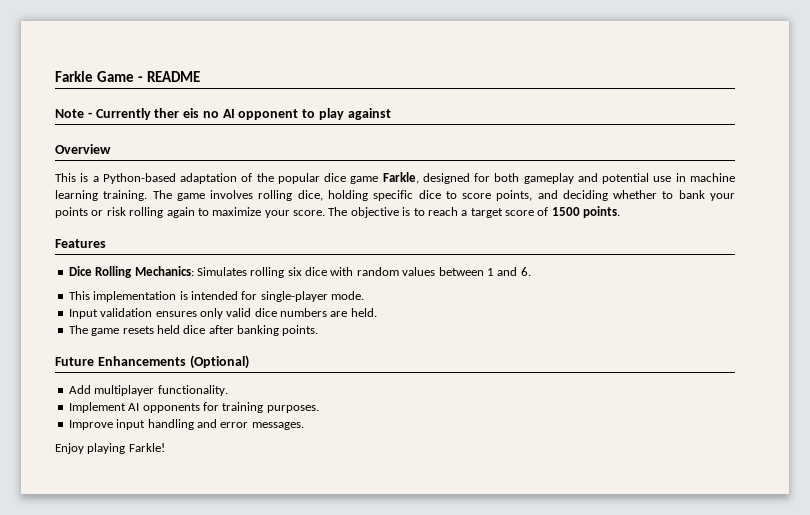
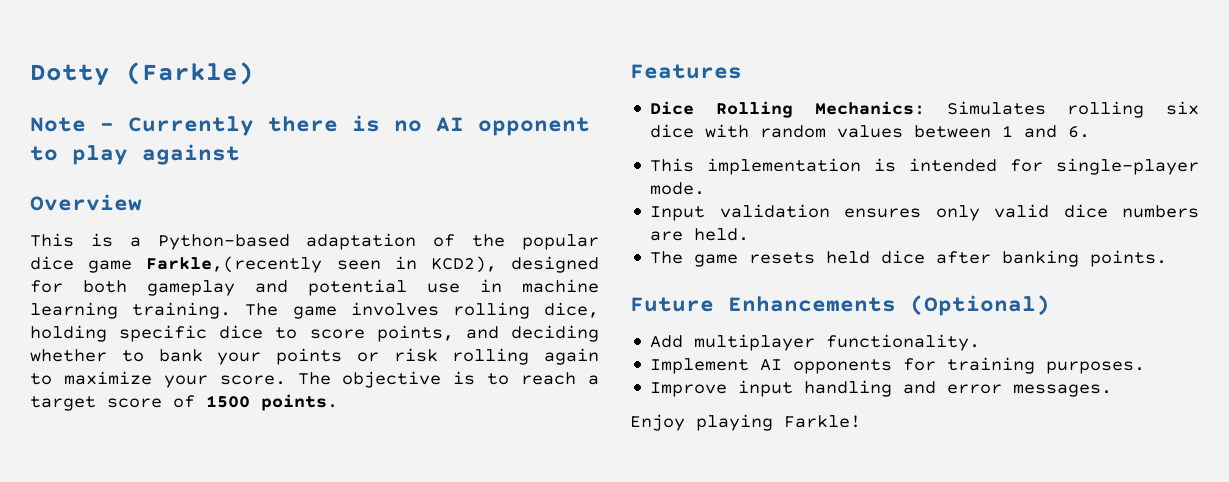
- Farkle Game - README
+ Dotty (Farkle)
- Note - Currently ther eis no AI opponent to play against
+ Note - Currently there is no AI opponent to play against
- This is a Python-based adaptation of the popular dice game Farkle, designed for both gameplay and potential use in machine learning training.
+ This is a Python-based adaptation of the popular dice game Farkle,(recently seen in KCD2), designed for both gameplay and potential use in machine learning training.

